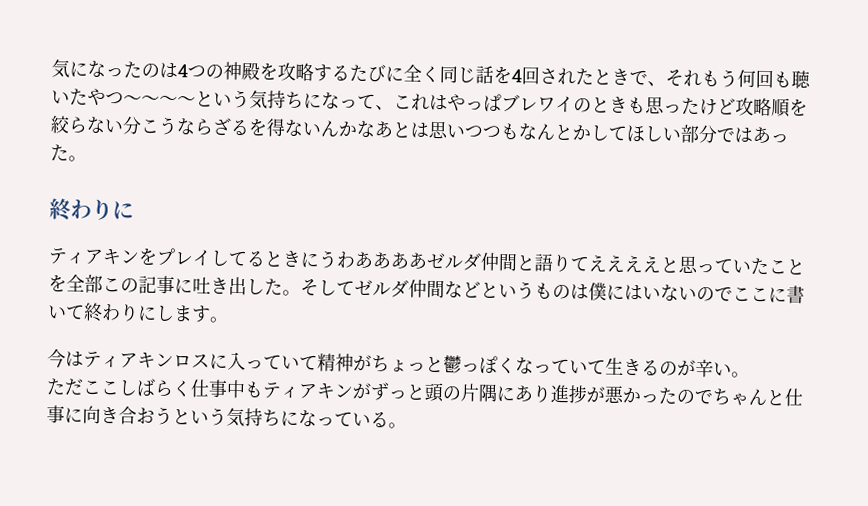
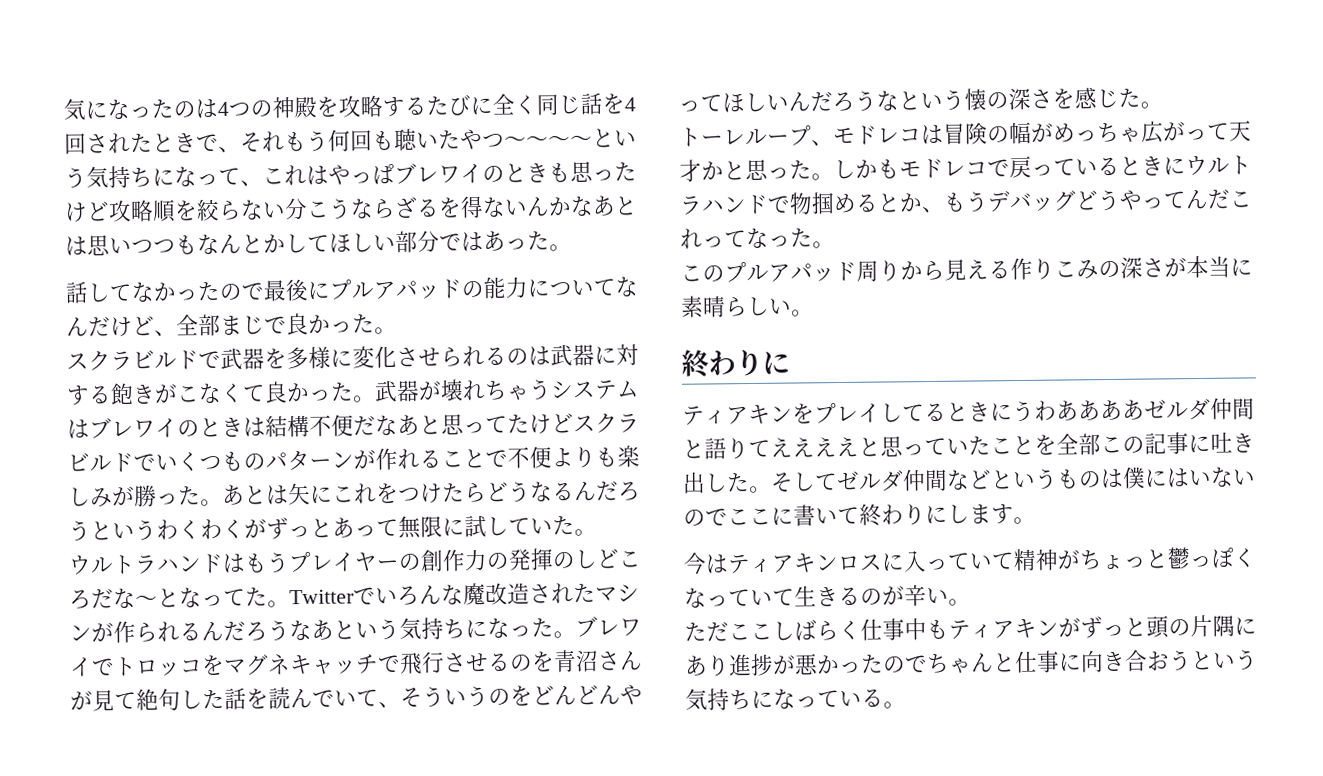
+ 話してなかったので最後にプルアパッドの能力についてなんだけど、全部まじで良かった。
+ スクラビルドで武器を多様に変化させられるのは武器に対する飽きがこなくて良かった。武器が壊れちゃうシステムはブレワイのときは結構不便だなあと思ってたけどスクラビルドでいくつものパターンが作れることで不便よりも楽しみが勝った。あとは矢にこれをつけたらどうなるんだろうというわくわくがずっとあって無限に試していた。
+ ウルトラハンドはもうプレイヤーの創作力の発揮のしどころだな～となってた。Twitterでいろんな魔改造されたマシンが作られるんだろうなあという気持ちになった。ブレワイでトロッコをマグネキャッチで飛行させるのを青沼さんが見て絶句した話を読んでいて、そういうのをどんどんやってほしいんだろうなという懐の深さを感じた。
+ トーレループ、モドレコは冒険の幅がめっちゃ広がって天才かと思った。しかもモドレコで戻っているときにウルトラハンドで物掴めるとか、もうデバッグどうやってんだこれってなった。
+ このプルアパッド周りから見える作りこみの深さが本当に素晴らしい。

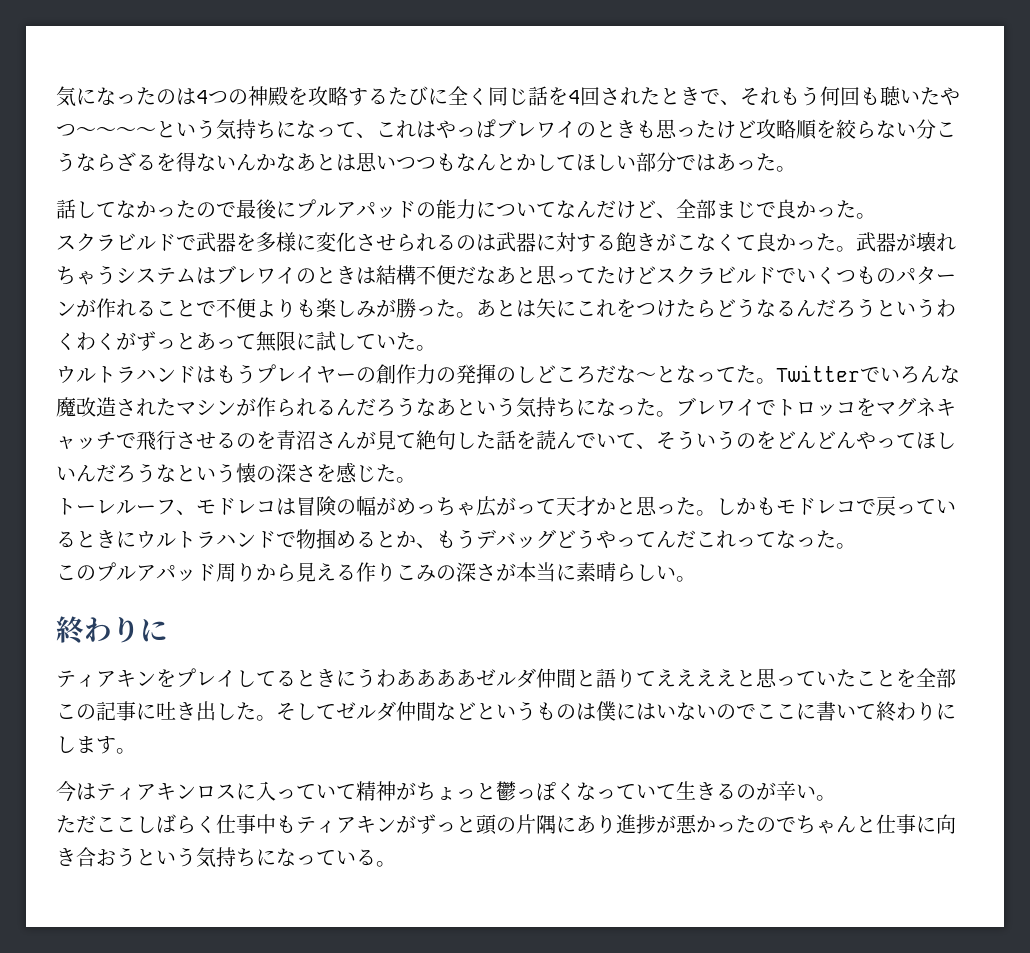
- トーレループ、モドレコは冒険の幅がめっちゃ広がって天才かと思った。
+ トーレルーフ、モドレコは冒険の幅がめっちゃ広がって天才かと思った。

